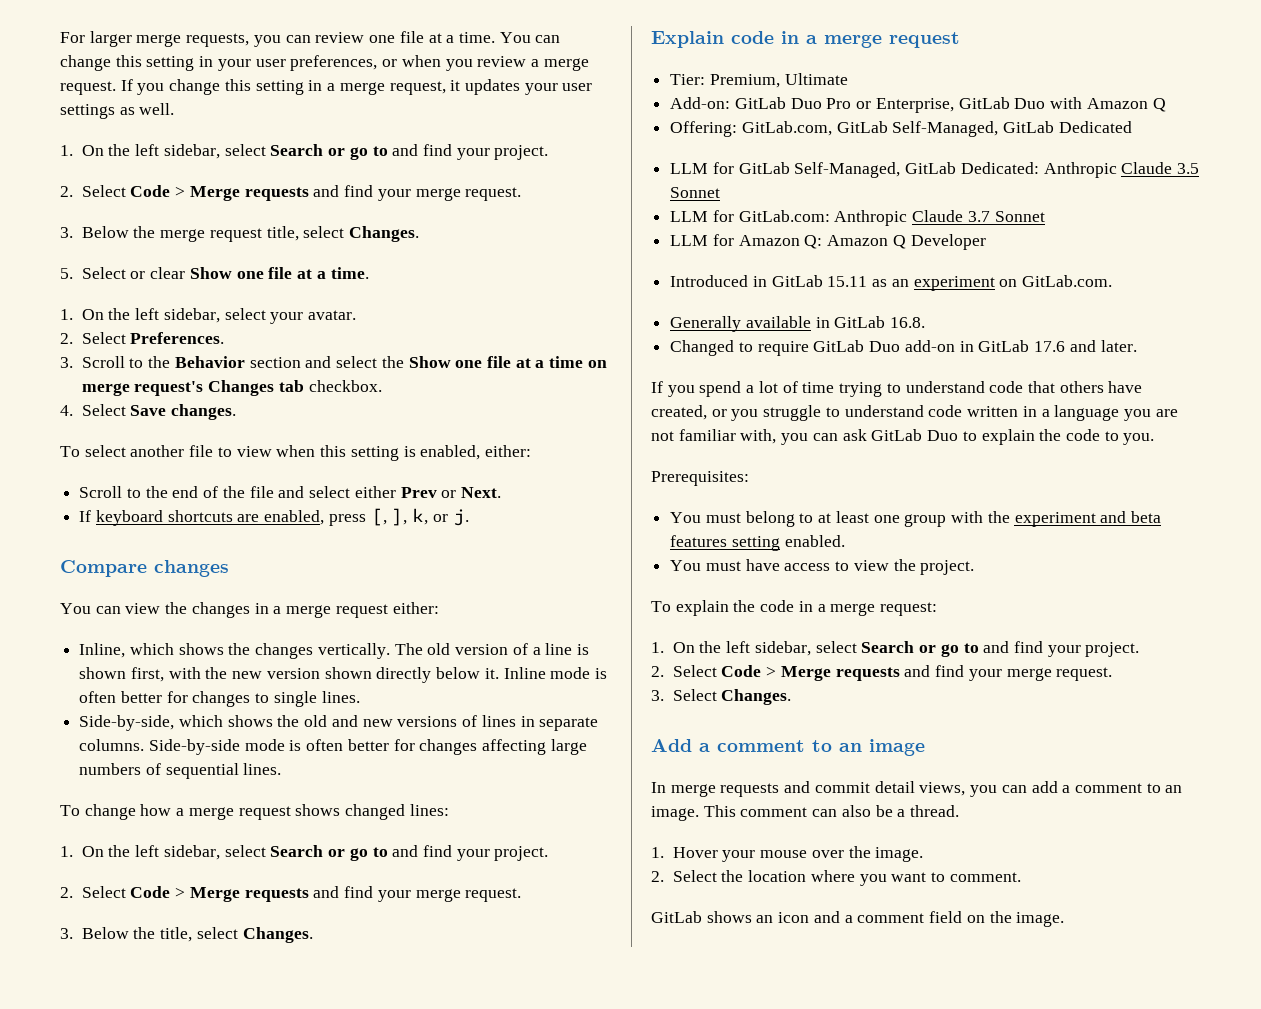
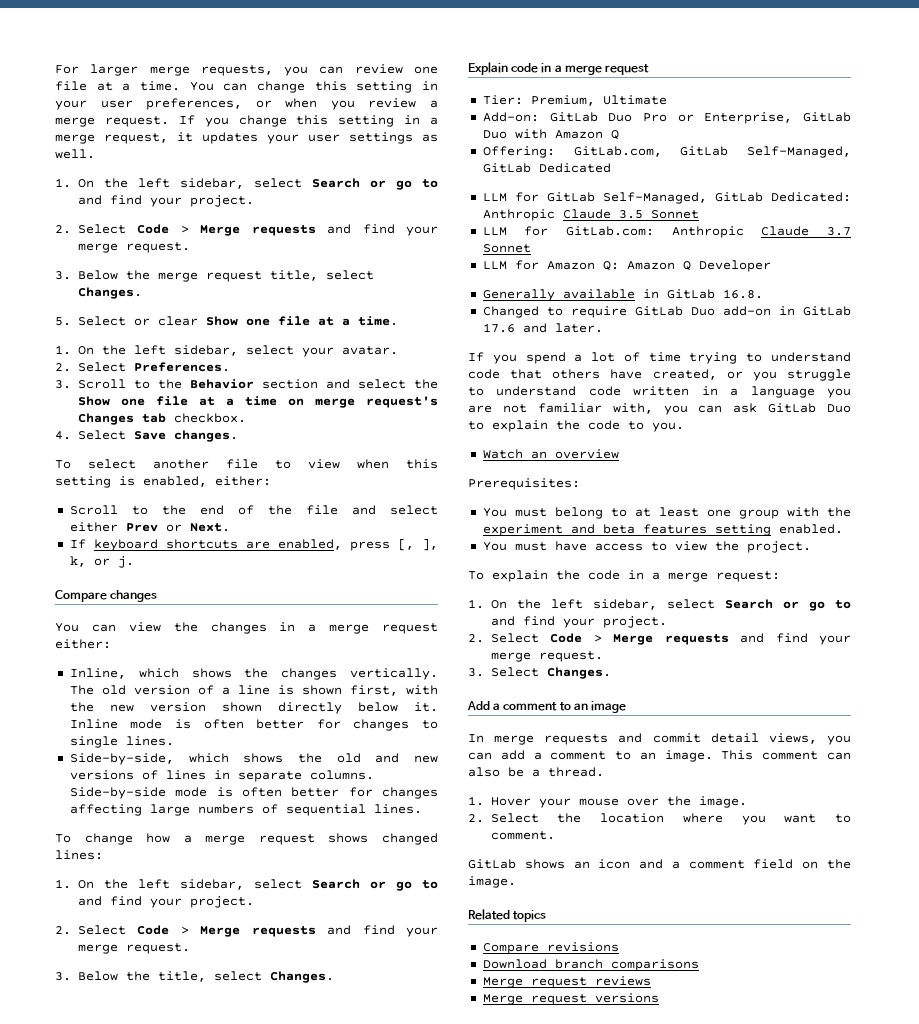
- Introduced in GitLab 15.11 as an experiment on GitLab.com.
+ Watch an overview
+ Related topics
+ Compare revisions
+ Download branch comparisons
+ Merge request reviews
+ Merge request versions

